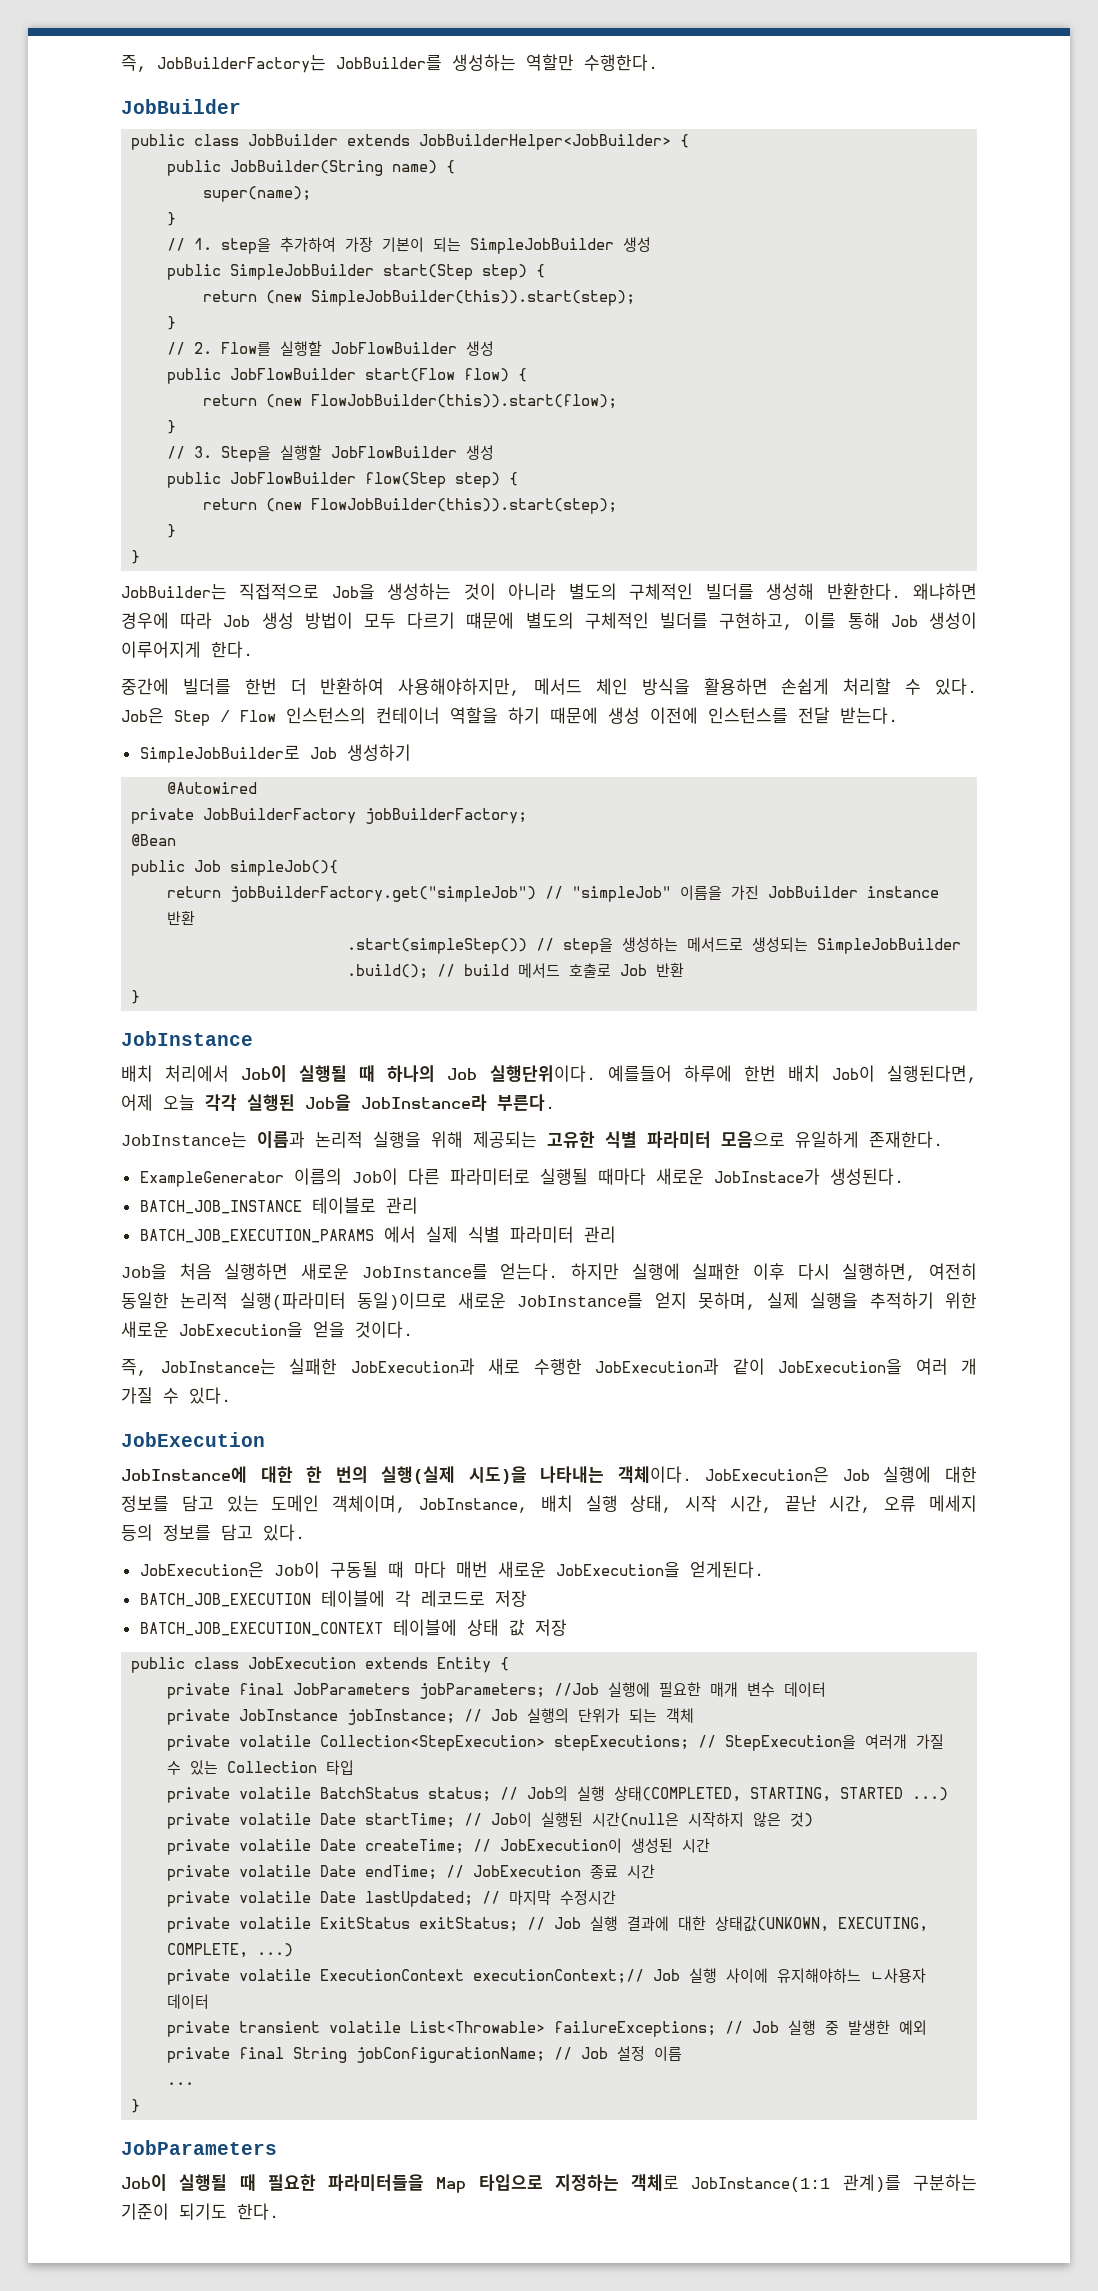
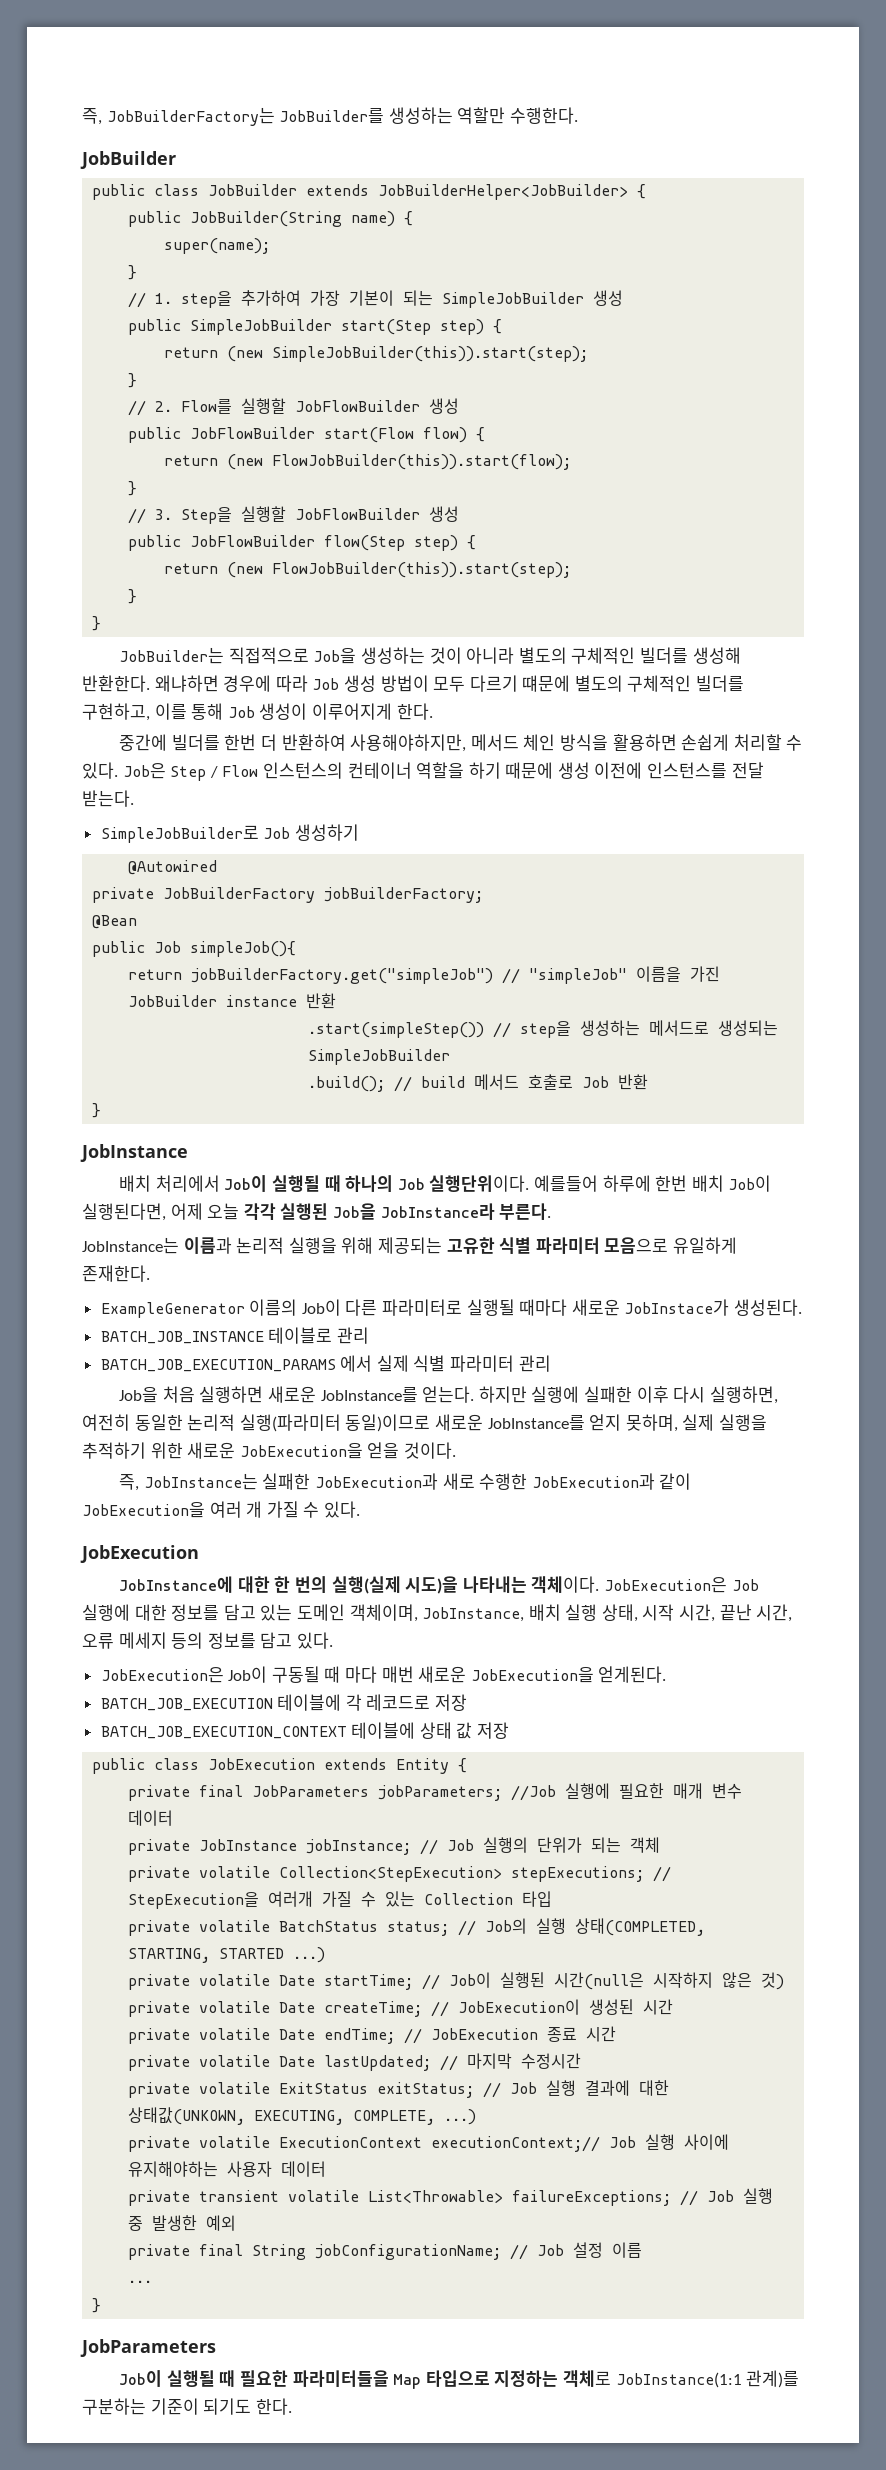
- private volatile ExecutionContext executionContext;// Job 실행 사이에 유지해야하느 ㄴ사용자 데이터
+ private volatile ExecutionContext executionContext;// Job 실행 사이에 유지해야하는 사용자 데이터

